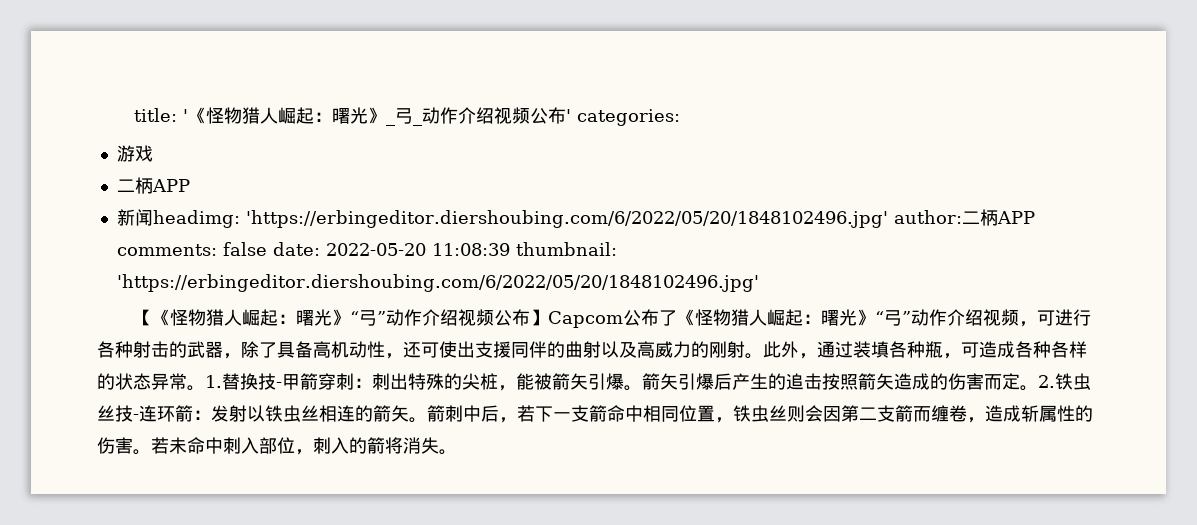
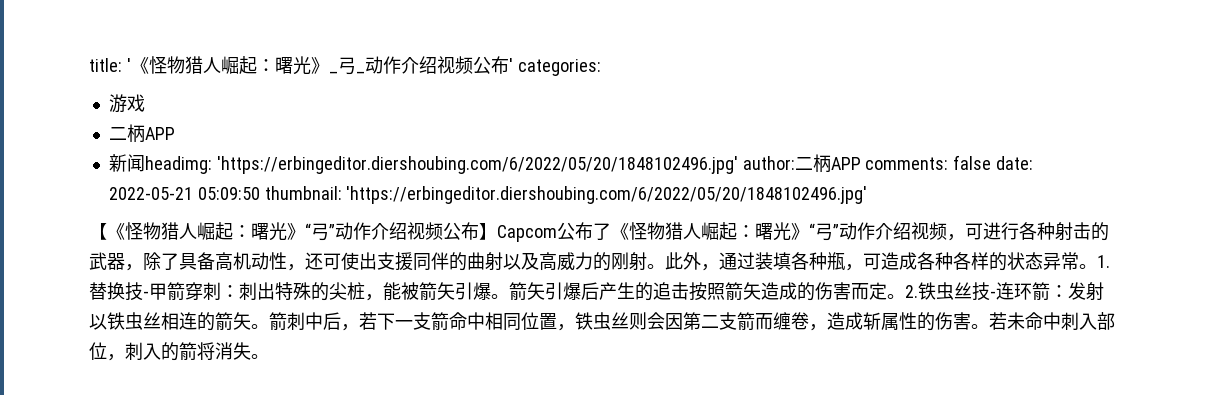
- 新闻headimg: 'https://erbingeditor.diershoubing.com/6/2022/05/20/1848102496.jpg' author:二柄APP comments: false date: 2022-05-20 11:08:39 thumbnail: 'https://erbingeditor.diershoubing.com/6/2022/05/20/1848102496.jpg'
+ 新闻headimg: 'https://erbingeditor.diershoubing.com/6/2022/05/20/1848102496.jpg' author:二柄APP comments: false date: 2022-05-21 05:09:50 thumbnail: 'https://erbingeditor.diershoubing.com/6/2022/05/20/1848102496.jpg'

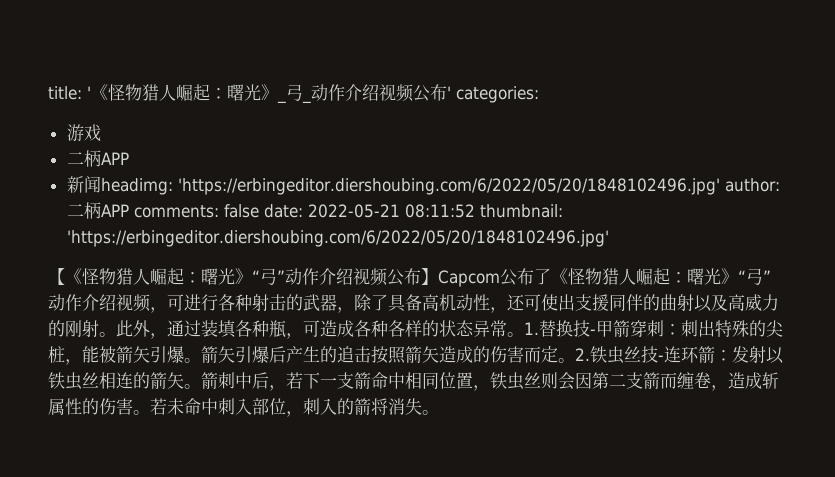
- 新闻headimg: 'https://erbingeditor.diershoubing.com/6/2022/05/20/1848102496.jpg' author:二柄APP comments: false date: 2022-05-21 05:09:50 thumbnail: 'https://erbingeditor.diershoubing.com/6/2022/05/20/1848102496.jpg'
+ 新闻headimg: 'https://erbingeditor.diershoubing.com/6/2022/05/20/1848102496.jpg' author:二柄APP comments: false date: 2022-05-21 08:11:52 thumbnail: 'https://erbingeditor.diershoubing.com/6/2022/05/20/1848102496.jpg'

